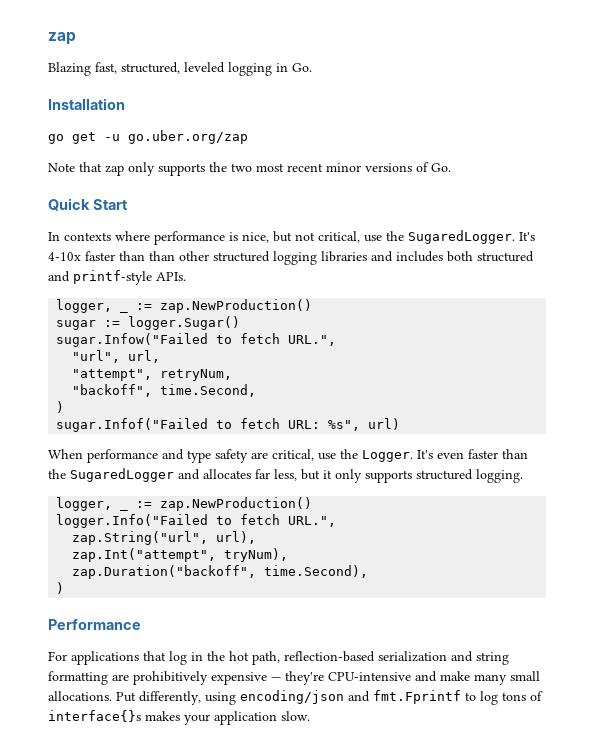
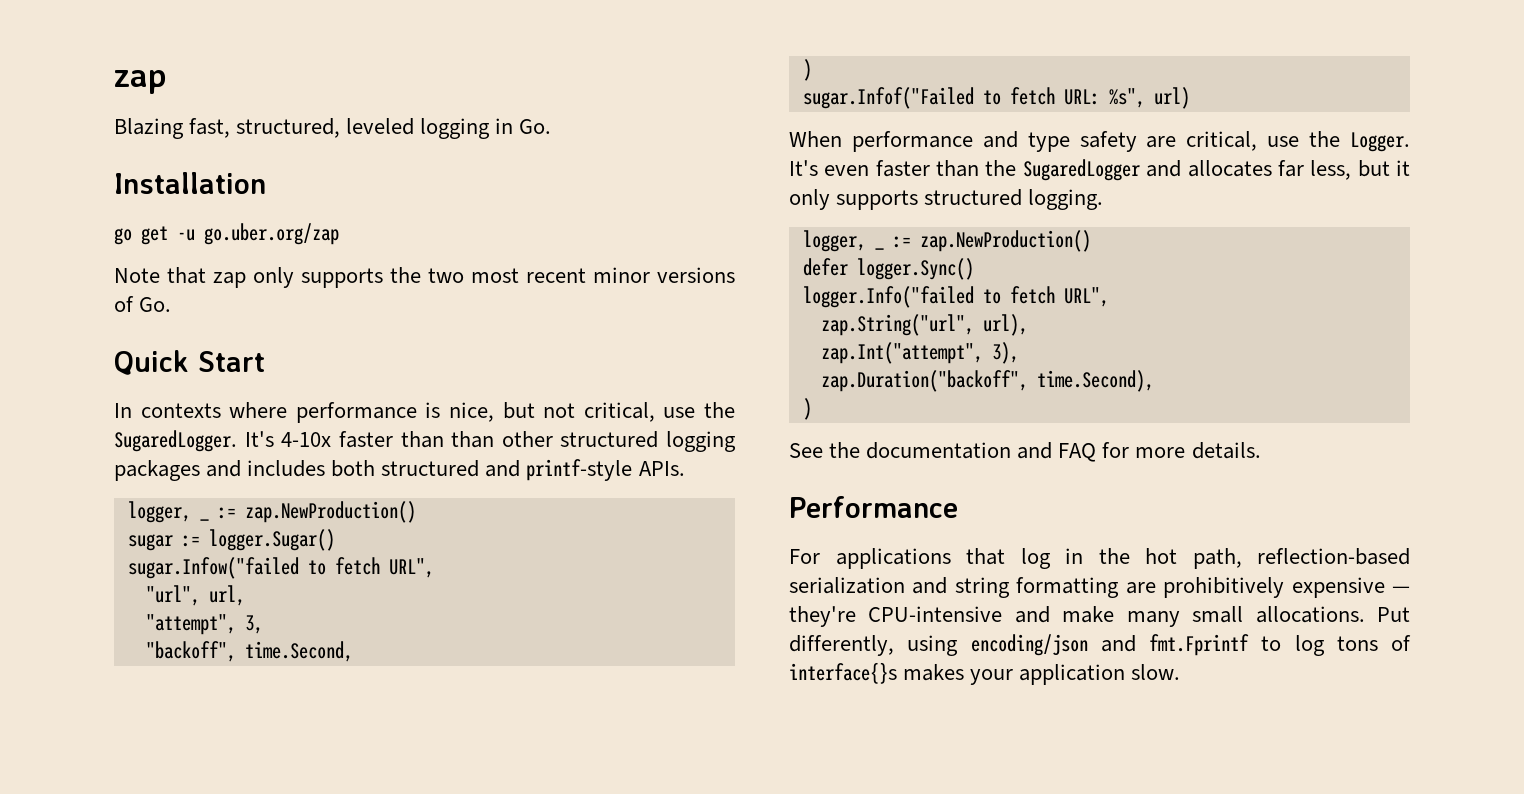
- It's 4-10x faster than than other structured logging libraries and includes both structured and printf-style APIs.
+ It's 4-10x faster than than other structured logging packages and includes both structured and printf-style APIs.
- sugar.Infow("Failed to fetch URL.",
+ sugar.Infow("failed to fetch URL",
- "attempt", retryNum,
+ "attempt", 3,
- logger.Info("Failed to fetch URL.",
+ defer logger.Sync()
+ logger.Info("failed to fetch URL",
- zap.Int("attempt", tryNum),
+ zap.Int("attempt", 3),
+ See the documentation and FAQ for more details.

